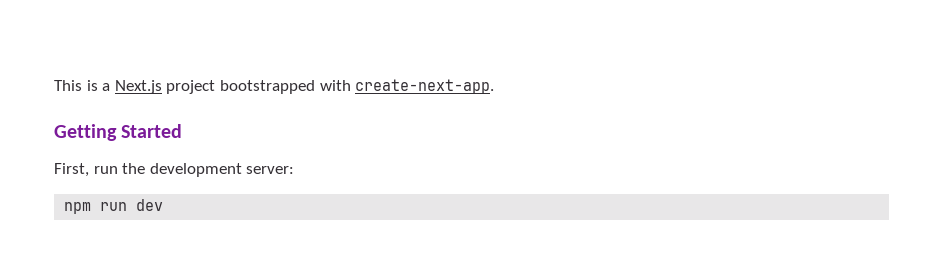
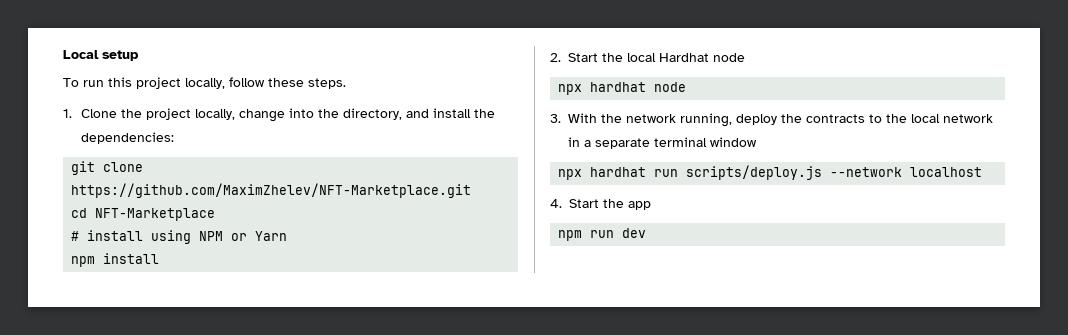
- This is a Next.js project bootstrapped with create-next-app.
- Getting Started
- First, run the development server:
+ Local setup
+ To run this project locally, follow these steps.
+ 1. Clone the project locally, change into the directory, and install the dependencies:
+ git clone https://github.com/MaximZhelev/NFT-Marketplace.git
+ cd NFT-Marketplace
+ # install using NPM or Yarn
+ npm install
+ 2. Start the local Hardhat node
+ npx hardhat node
+ 3. With the network running, deploy the contracts to the local network in a separate terminal window
+ npx hardhat run scripts/deploy.js --network localhost
+ 4. Start the app

